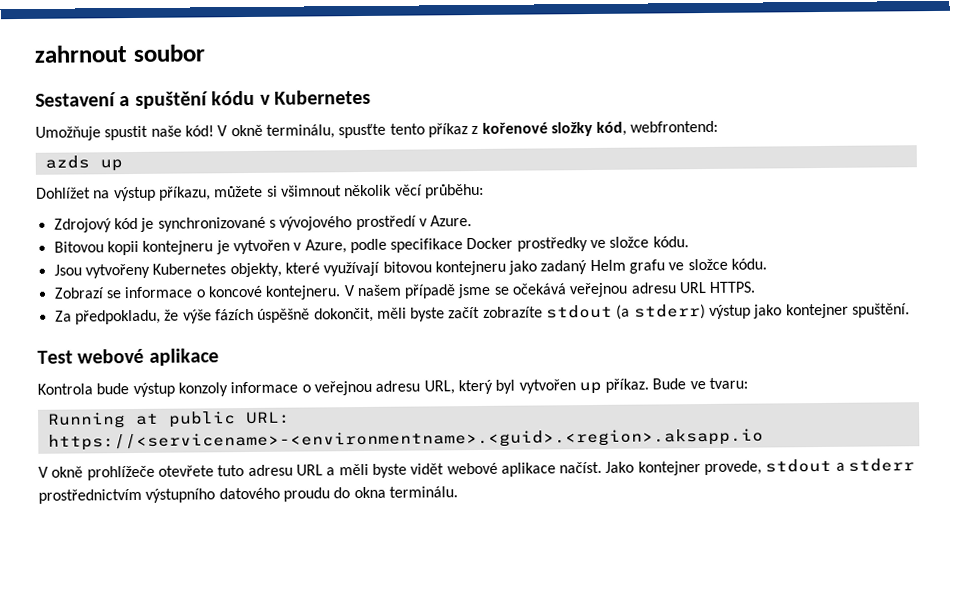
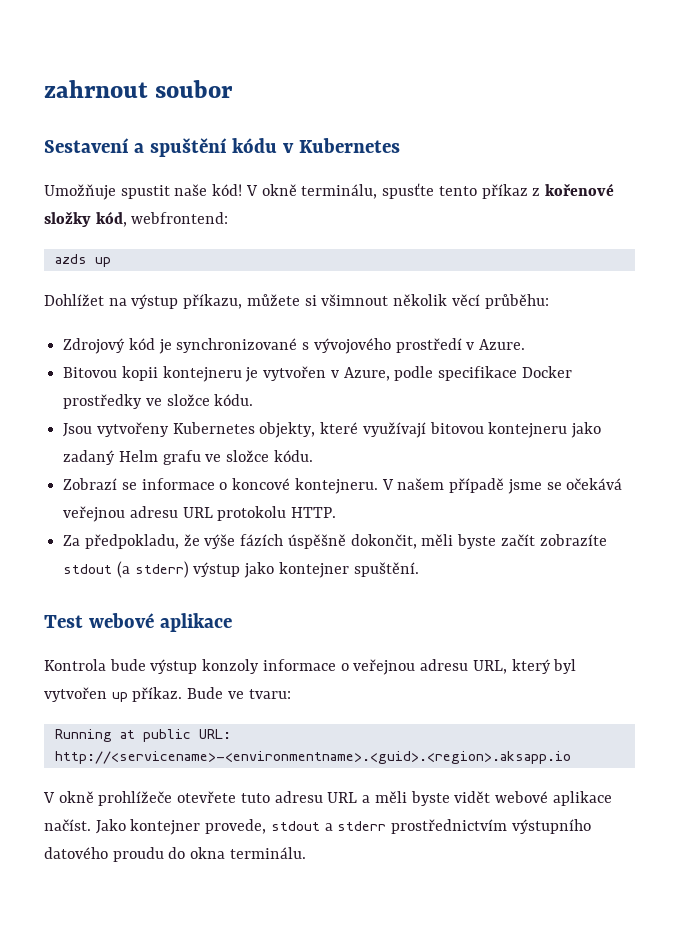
- V našem případě jsme se očekává veřejnou adresu URL HTTPS.
+ V našem případě jsme se očekává veřejnou adresu URL protokolu HTTP.
- Running at public URL: https://<servicename>-<environmentname>.<guid>.<region>.aksapp.io
+ Running at public URL: http://<servicename>-<environmentname>.<guid>.<region>.aksapp.io

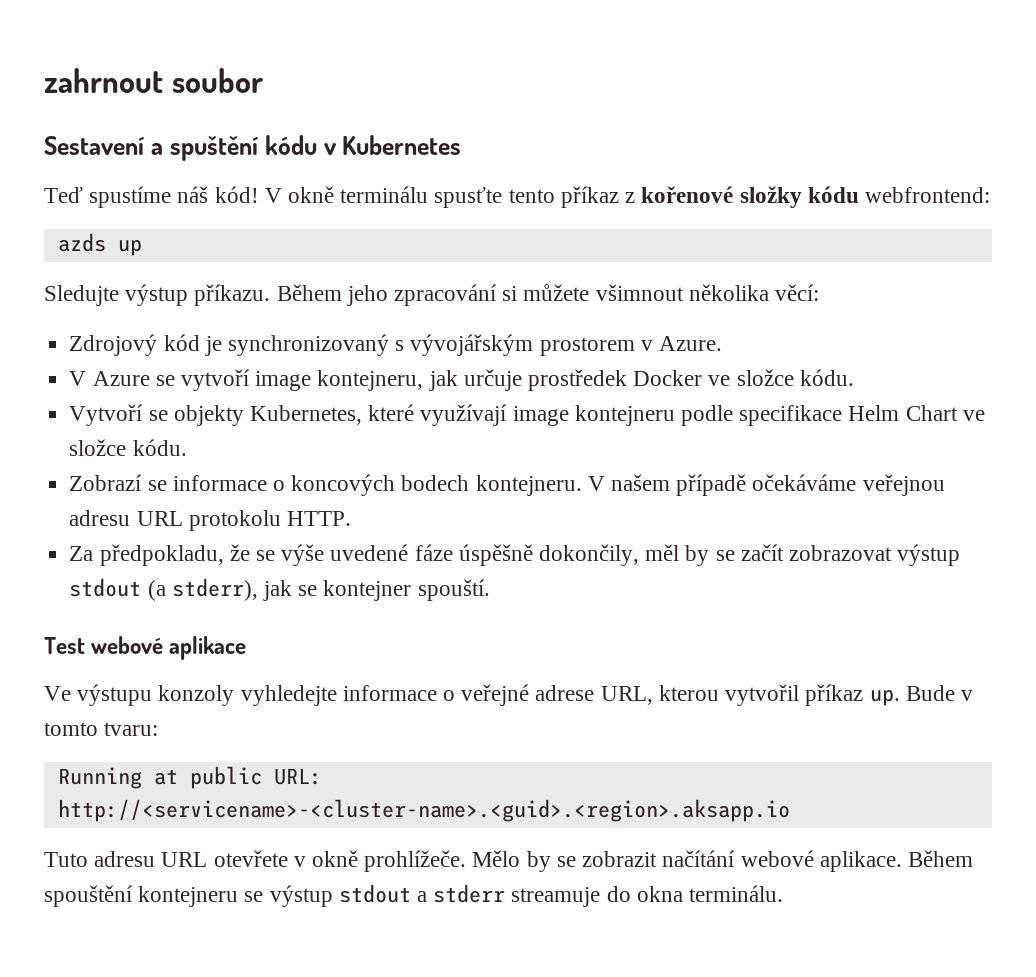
- Umožňuje spustit naše kód!
+ Teď spustíme náš kód!
- V okně terminálu, spusťte tento příkaz z kořenové složky kód, webfrontend:
+ V okně terminálu spusťte tento příkaz z kořenové složky kódu webfrontend:
- Dohlížet na výstup příkazu, můžete si všimnout několik věcí průběhu:
- Zdrojový kód je synchronizované s vývojového prostředí v Azure.
- Bitovou kopii kontejneru je vytvořen v Azure, podle specifikace Docker prostředky ve složce kódu.
- Jsou vytvořeny Kubernetes objekty, které využívají bitovou kontejneru jako zadaný Helm grafu ve složce kódu.
+ Sledujte výstup příkazu. Během jeho zpracování si můžete všimnout několika věcí:
+ Zdrojový kód je synchronizovaný s vývojářským prostorem v Azure.
+ V Azure se vytvoří image kontejneru, jak určuje prostředek Docker ve složce kódu.
+ Vytvoří se objekty Kubernetes, které využívají image kontejneru podle specifikace Helm Chart ve složce kódu.
- Zobrazí se informace o koncové kontejneru.
+ Zobrazí se informace o koncových bodech kontejneru.
- V našem případě jsme se očekává veřejnou adresu URL protokolu HTTP.
+ V našem případě očekáváme veřejnou adresu URL protokolu HTTP.
- Za předpokladu, že výše fázích úspěšně dokončit, měli byste začít zobrazíte stdout (a stderr) výstup jako kontejner spuštění.
+ Za předpokladu, že se výše uvedené fáze úspěšně dokončily, měl by se začít zobrazovat výstup stdout (a stderr), jak se kontejner spouští.
  Test webové aplikace
- Kontrola bude výstup konzoly informace o veřejnou adresu URL, který byl vytvořen up příkaz. Bude ve tvaru:
+ Ve výstupu konzoly vyhledejte informace o veřejné adrese URL, kterou vytvořil příkaz up. Bude v tomto tvaru:
- Running at public URL: http://<servicename>-<environmentname>.<guid>.<region>.aksapp.io
- V okně prohlížeče otevřete tuto adresu URL a měli byste vidět webové aplikace načíst. Jako kontejner provede, stdout a stderr prostřednictvím výstupního datového proudu do okna terminálu.
+ Running at public URL: http://<servicename>-<cluster-name>.<guid>.<region>.aksapp.io
+ Tuto adresu URL otevřete v okně prohlížeče. Mělo by se zobrazit načítání webové aplikace. Během spouštění kontejneru se výstup stdout a stderr streamuje do okna terminálu.

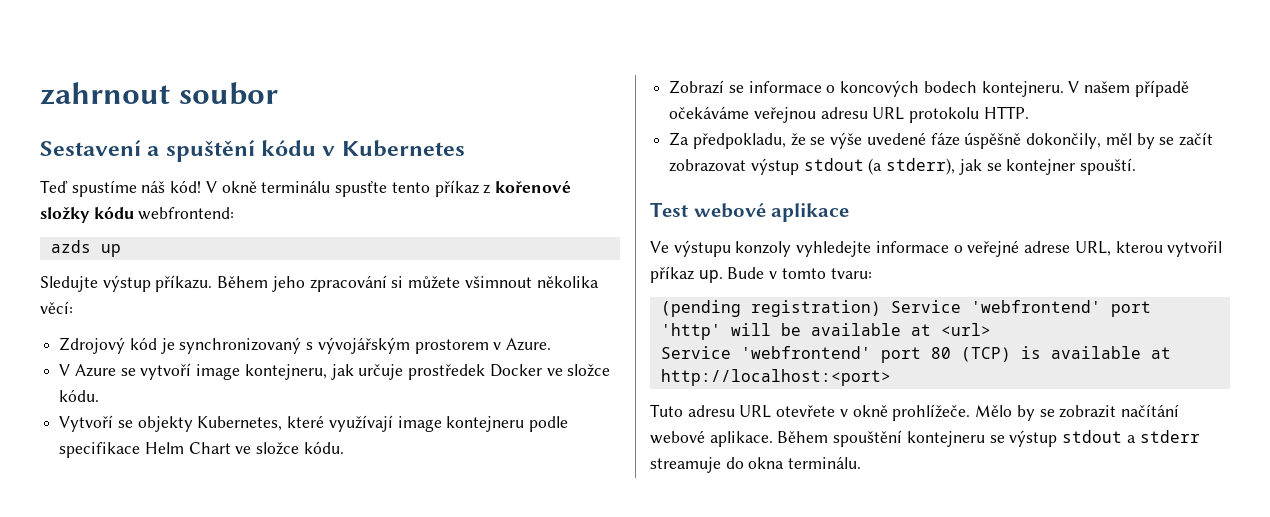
- Running at public URL: http://<servicename>-<cluster-name>.<guid>.<region>.aksapp.io
+ (pending registration) Service 'webfrontend' port 'http' will be available at <url>
+ Service 'webfrontend' port 80 (TCP) is available at http://localhost:<port>

